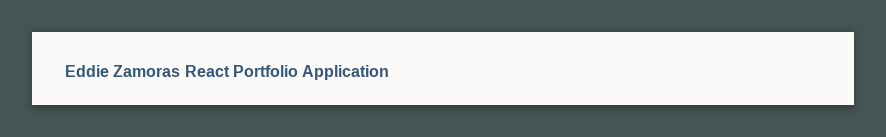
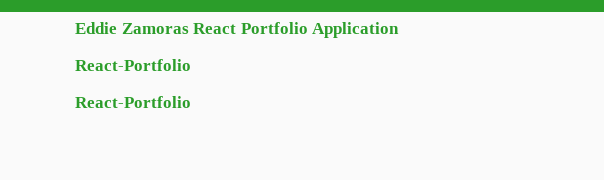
  Eddie Zamoras React Portfolio Application
+ React-Portfolio
+ React-Portfolio

